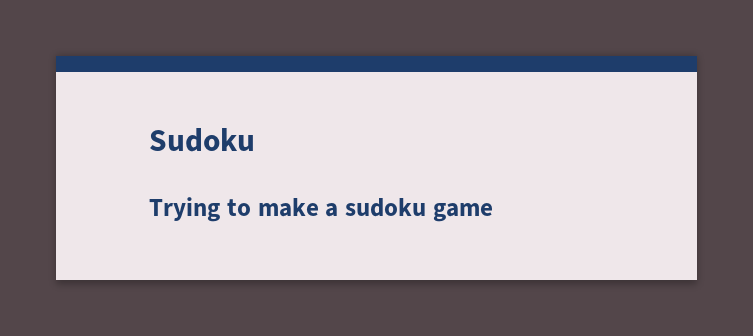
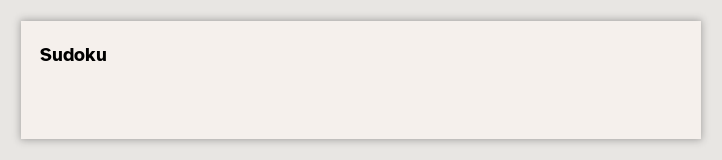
- Trying to make a sudoku game

